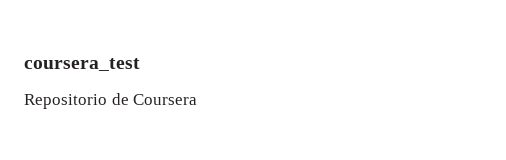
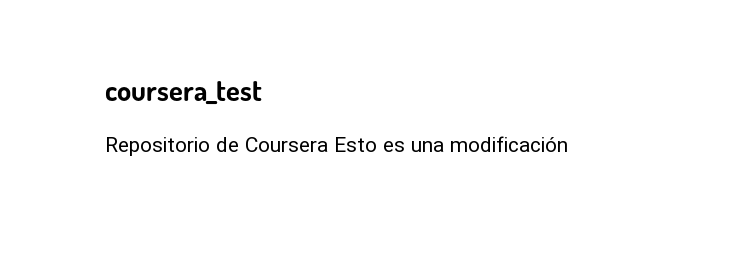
- Repositorio de Coursera
+ Repositorio de Coursera Esto es una modificación

